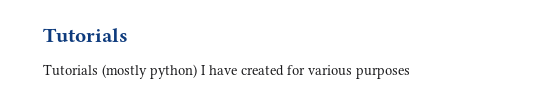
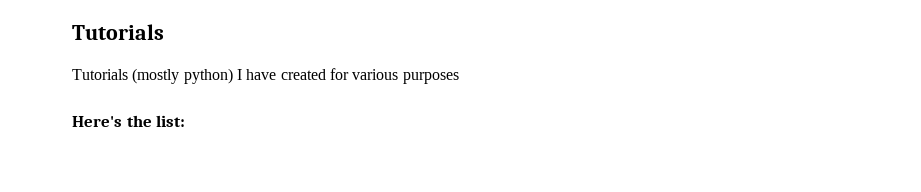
+ Here's the list:

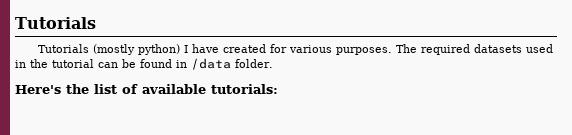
- Tutorials (mostly python) I have created for various purposes
- Here's the list:
+ Tutorials (mostly python) I have created for various purposes. The required datasets used in the tutorial can be found in /data folder.
+ Here's the list of available tutorials:

